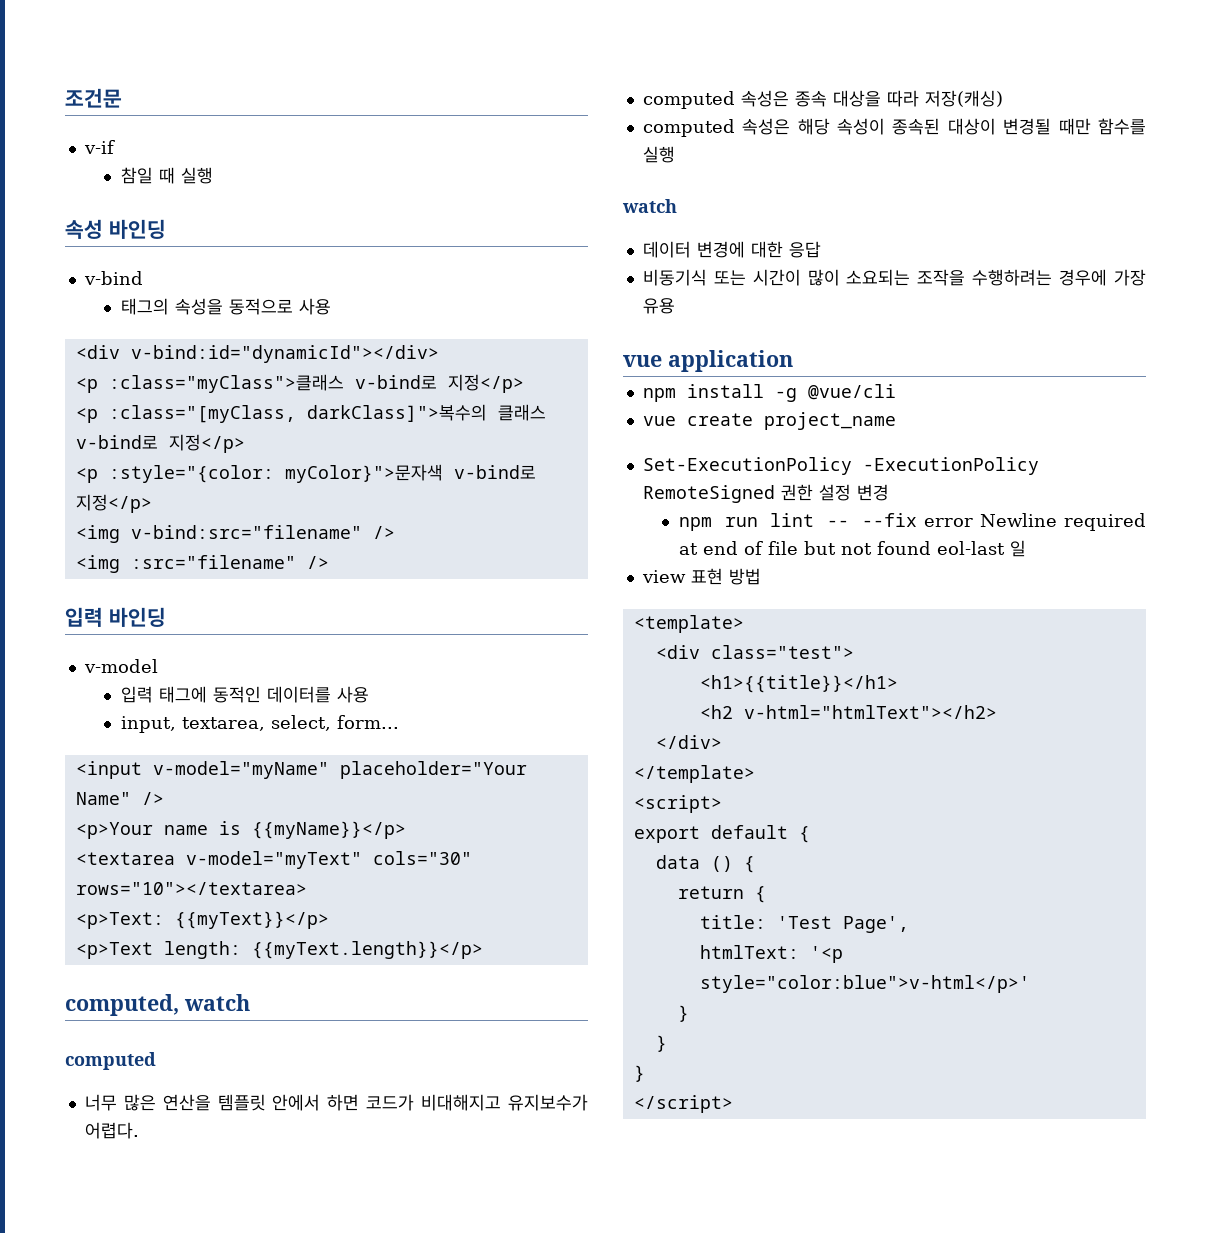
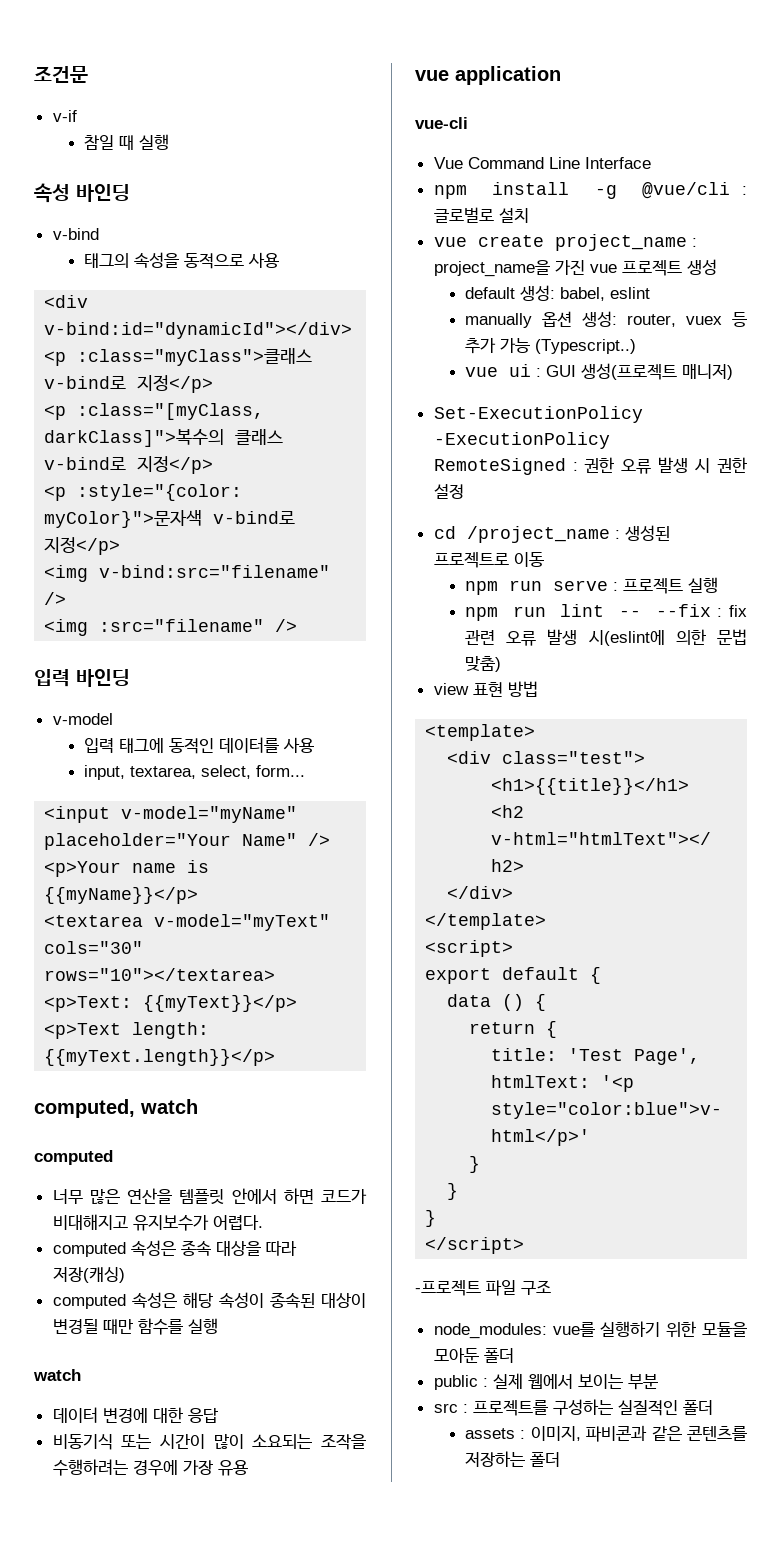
+ vue-cli
+ Vue Command Line Interface
- npm install -g @vue/cli
+ npm install -g @vue/cli : 글로벌로 설치
- vue create project_name
- Set-ExecutionPolicy -ExecutionPolicy RemoteSigned 권한 설정 변경
+ vue create project_name : project_name을 가진 vue 프로젝트 생성
+ default 생성: babel, eslint
+ manually 옵션 생성: router, vuex 등 추가 가능 (Typescript..)
+ vue ui : GUI 생성(프로젝트 매니저)
+ Set-ExecutionPolicy -ExecutionPolicy RemoteSigned : 권한 오류 발생 시 권한 설정
+ cd /project_name : 생성된 프로젝트로 이동
+ npm run serve : 프로젝트 실행
- npm run lint -- --fix error Newline required at end of file but not found eol-last 일
+ npm run lint -- --fix : fix 관련 오류 발생 시(eslint에 의한 문법 맞춤)
+ -프로젝트 파일 구조
+ node_modules: vue를 실행하기 위한 모듈을 모아둔 폴더
+ public : 실제 웹에서 보이는 부분
+ src : 프로젝트를 구성하는 실질적인 폴더
+ assets : 이미지, 파비콘과 같은 콘텐츠를 저장하는 폴더

